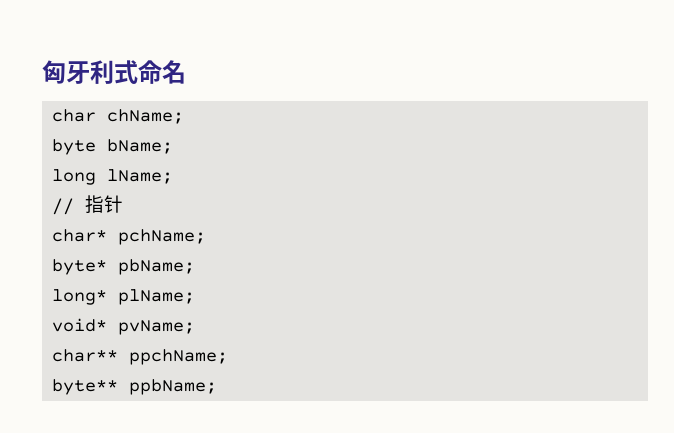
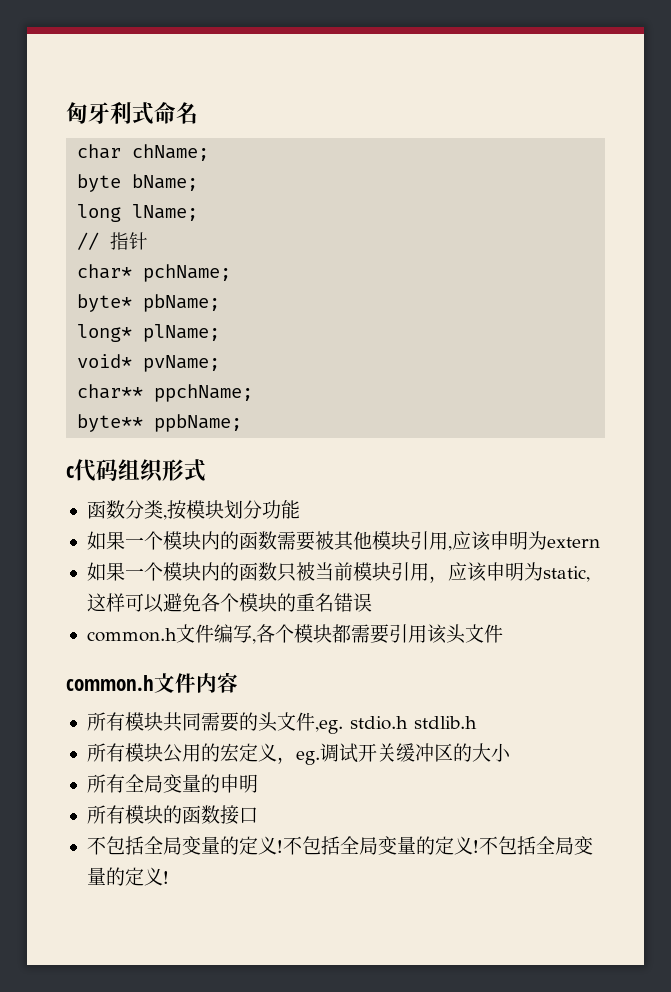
+ c代码组织形式
+ 函数分类,按模块划分功能
+ 如果一个模块内的函数需要被其他模块引用,应该申明为extern
+ 如果一个模块内的函数只被当前模块引用，应该申明为static,这样可以避免各个模块的重名错误
+ common.h文件编写,各个模块都需要引用该头文件
+ common.h文件内容
+ 所有模块共同需要的头文件,eg. stdio.h stdlib.h
+ 所有模块公用的宏定义，eg.调试开关缓冲区的大小
+ 所有全局变量的申明
+ 所有模块的函数接口
+ 不包括全局变量的定义!不包括全局变量的定义!不包括全局变量的定义!

